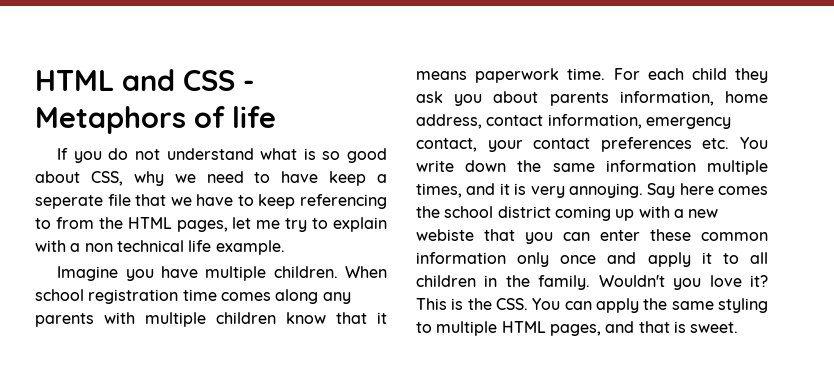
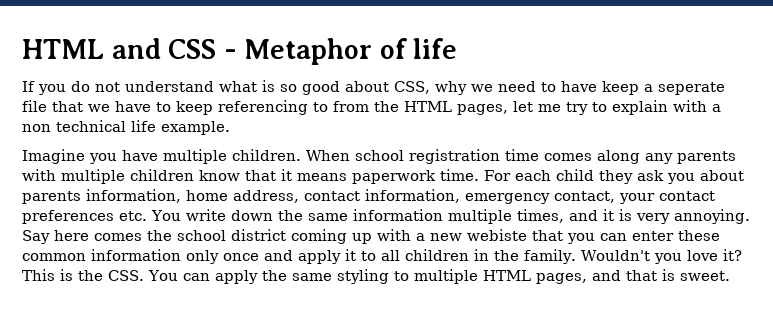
- HTML and CSS - Metaphors of life
+ HTML and CSS - Metaphor of life

